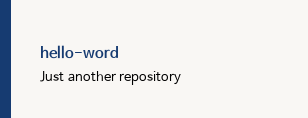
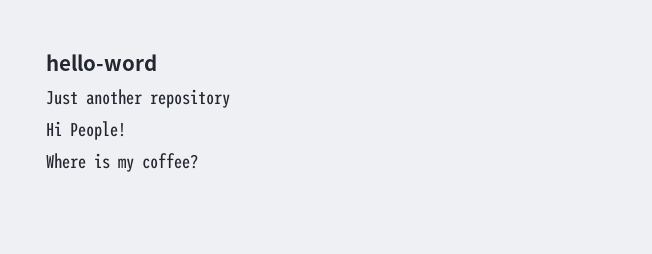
+ Hi People!
+ Where is my coffee?

